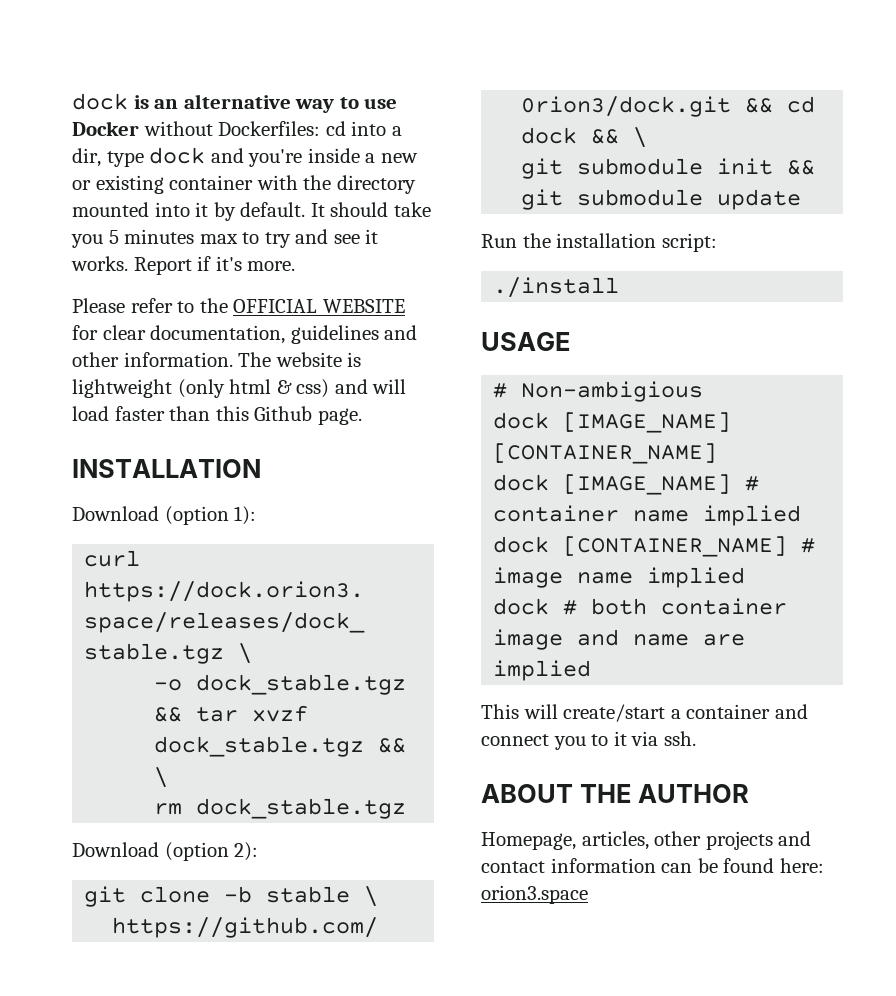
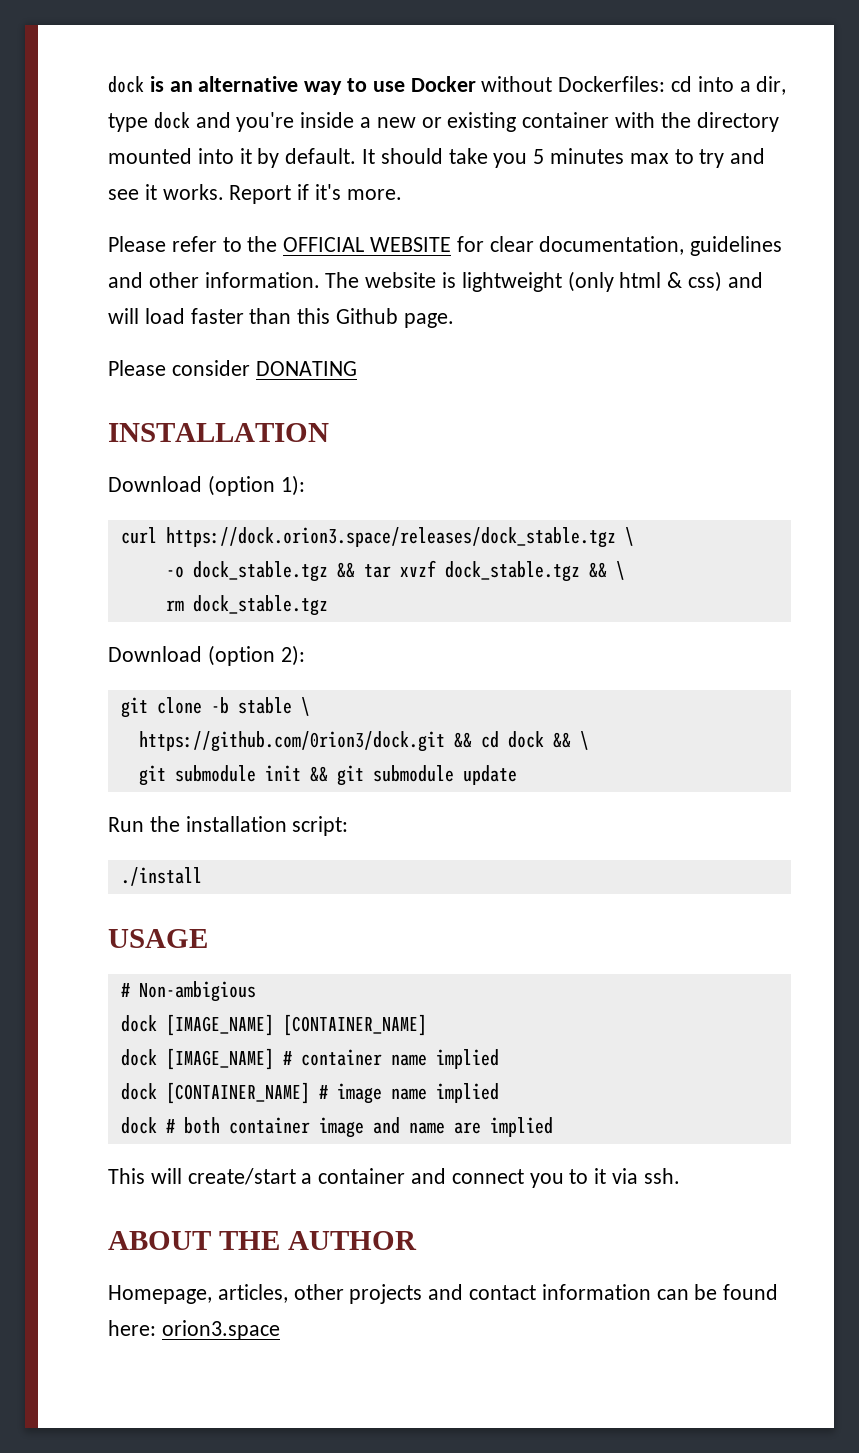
+ Please consider DONATING

